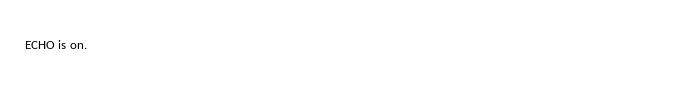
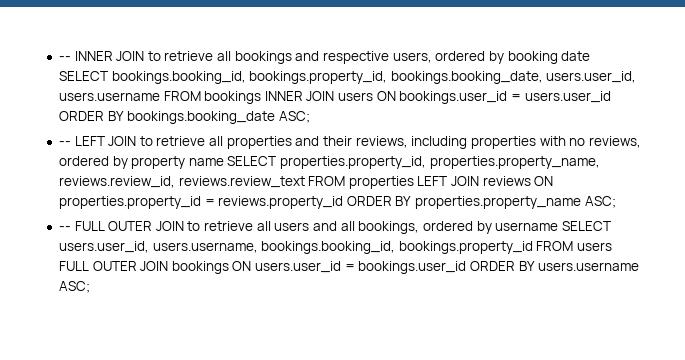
- ECHO is on.
+ -- INNER JOIN to retrieve all bookings and respective users, ordered by booking date SELECT bookings.booking_id, bookings.property_id, bookings.booking_date, users.user_id, users.username FROM bookings INNER JOIN users ON bookings.user_id = users.user_id ORDER BY bookings.booking_date ASC;
+ -- LEFT JOIN to retrieve all properties and their reviews, including properties with no reviews, ordered by property name SELECT properties.property_id, properties.property_name, reviews.review_id, reviews.review_text FROM properties LEFT JOIN reviews ON properties.property_id = reviews.property_id ORDER BY properties.property_name ASC;
+ -- FULL OUTER JOIN to retrieve all users and all bookings, ordered by username SELECT users.user_id, users.username, bookings.booking_id, bookings.property_id FROM users FULL OUTER JOIN bookings ON users.user_id = bookings.user_id ORDER BY users.username ASC;

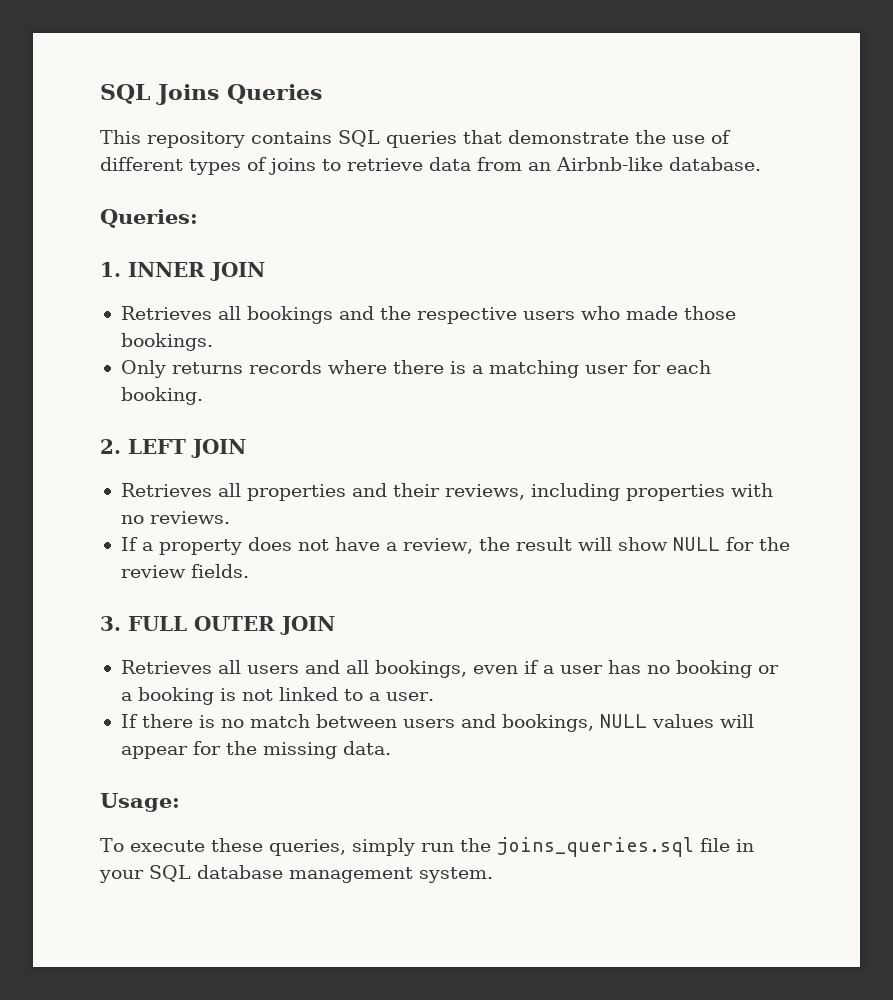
- -- INNER JOIN to retrieve all bookings and respective users, ordered by booking date SELECT bookings.booking_id, bookings.property_id, bookings.booking_date, users.user_id, users.username FROM bookings INNER JOIN users ON bookings.user_id = users.user_id ORDER BY bookings.booking_date ASC;
- -- LEFT JOIN to retrieve all properties and their reviews, including properties with no reviews, ordered by property name SELECT properties.property_id, properties.property_name, reviews.review_id, reviews.review_text FROM properties LEFT JOIN reviews ON properties.property_id = reviews.property_id ORDER BY properties.property_name ASC;
- -- FULL OUTER JOIN to retrieve all users and all bookings, ordered by username SELECT users.user_id, users.username, bookings.booking_id, bookings.property_id FROM users FULL OUTER JOIN bookings ON users.user_id = bookings.user_id ORDER BY users.username ASC;
+ SQL Joins Queries
+ This repository contains SQL queries that demonstrate the use of different types of joins to retrieve data from an Airbnb-like database.
+ Queries:
+ 1. INNER JOIN
+ Retrieves all bookings and the respective users who made those bookings.
+ Only returns records where there is a matching user for each booking.
+ 2. LEFT JOIN
+ Retrieves all properties and their reviews, including properties with no reviews.
+ If a property does not have a review, the result will show NULL for the review fields.
+ 3. FULL OUTER JOIN
+ Retrieves all users and all bookings, even if a user has no booking or a booking is not linked to a user.
+ If there is no match between users and bookings, NULL values will appear for the missing data.
+ Usage:
+ To execute these queries, simply run the joins_queries.sql file in your SQL database management system.

